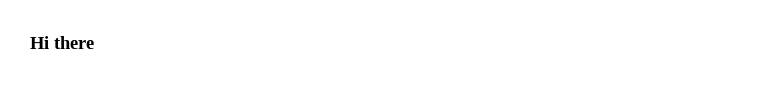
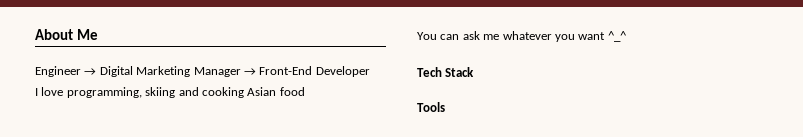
- Hi there
+ About Me
+ Engineer → Digital Marketing Manager → Front-End Developer
+ I love programming, skiing and cooking Asian food
+ You can ask me whatever you want ^_^
+ Tech Stack
+ Tools

